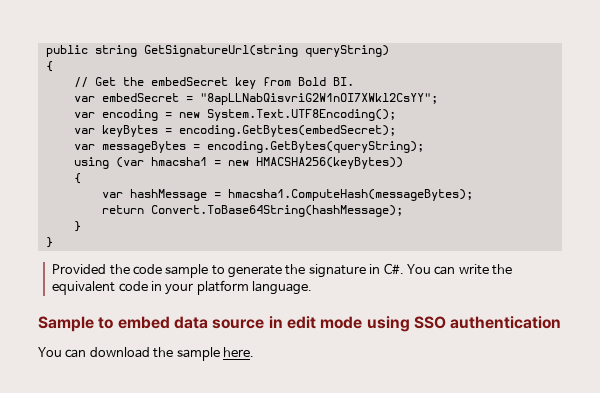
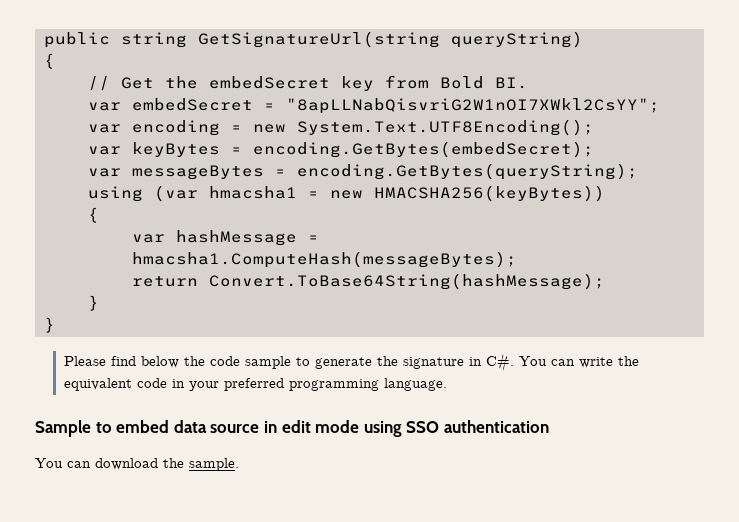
- Provided the code sample to generate the signature in C#. You can write the equivalent code in your platform language.
+ Please find below the code sample to generate the signature in C#. You can write the equivalent code in your preferred programming language.
- You can download the sample here.
+ You can download the sample.

